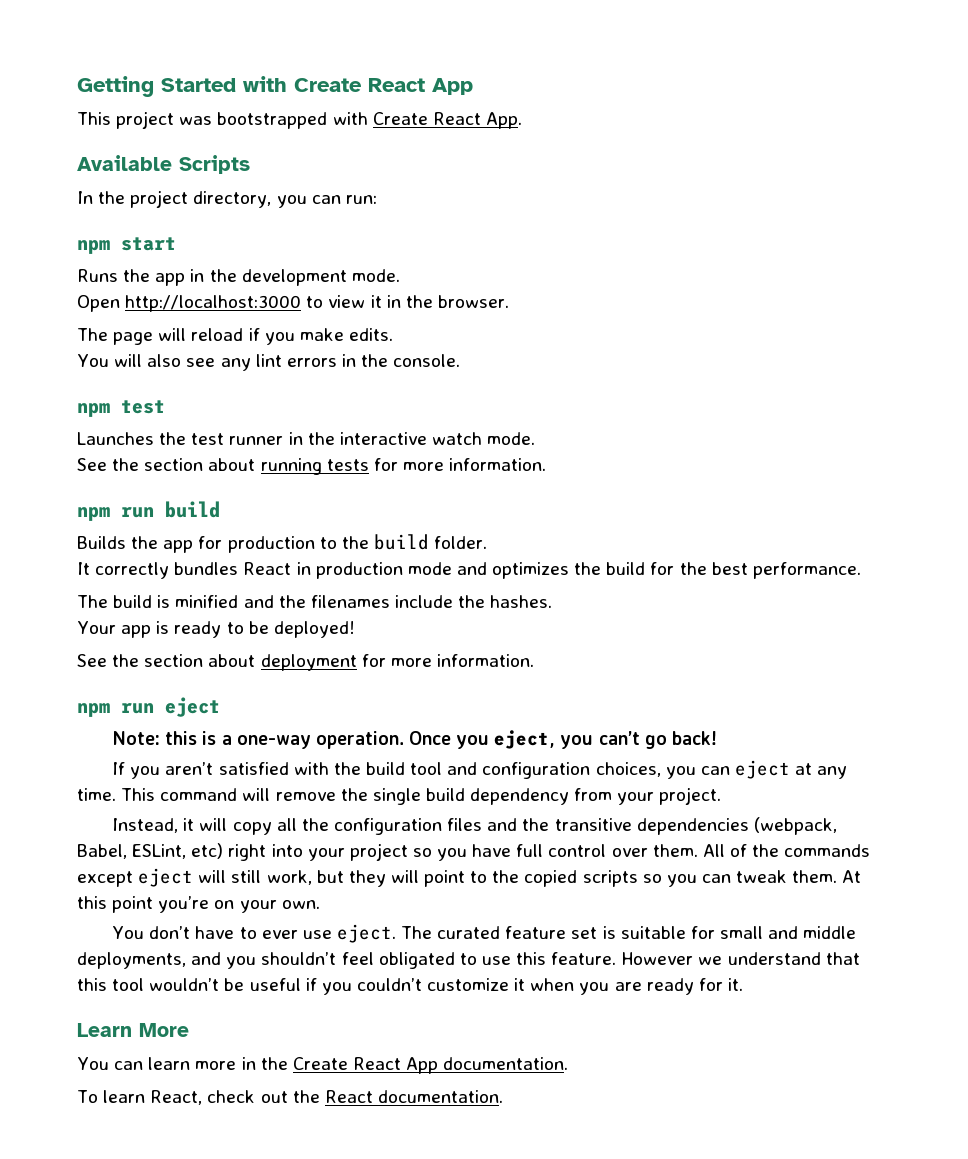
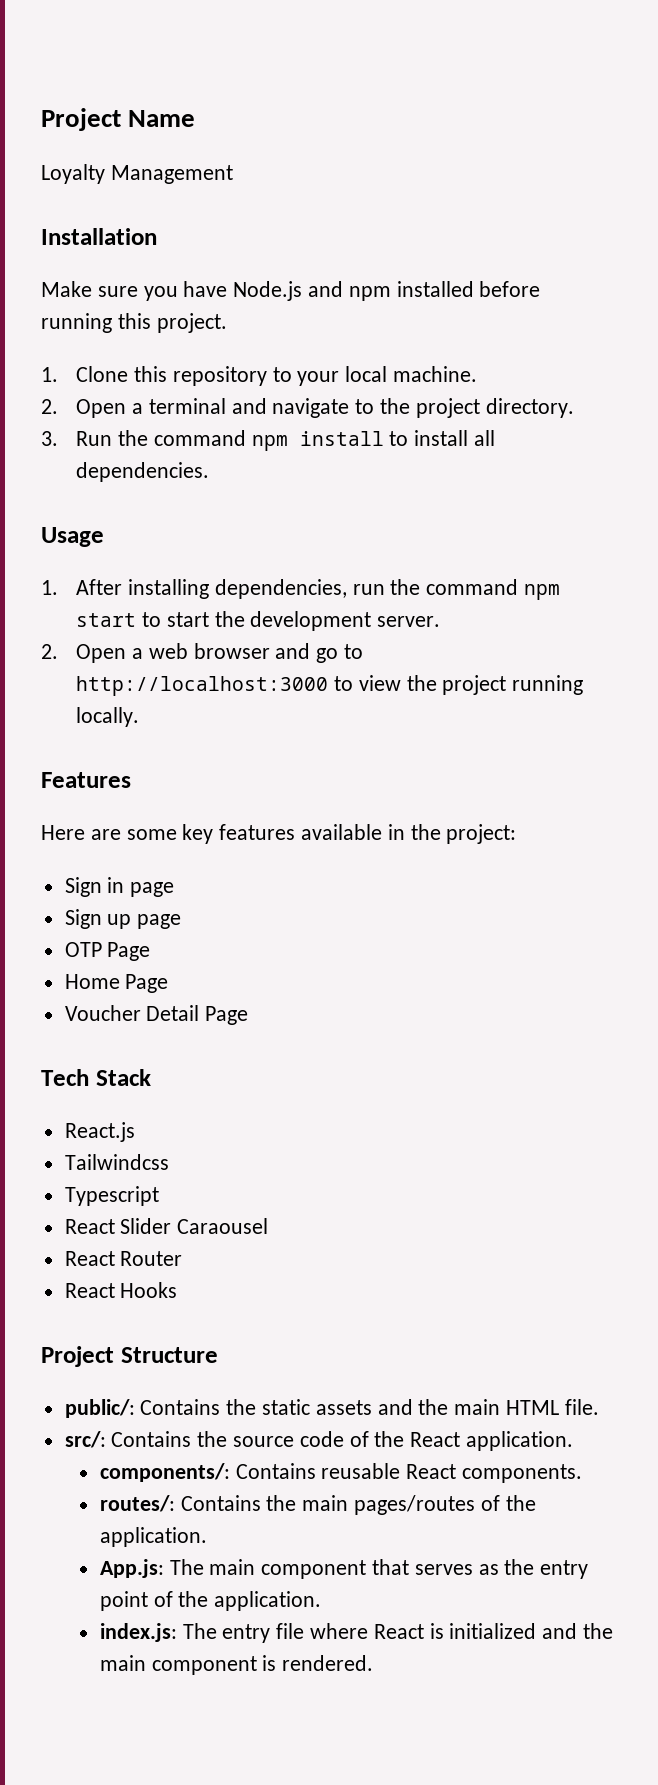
- Getting Started with Create React App
- This project was bootstrapped with Create React App.
- Available Scripts
- In the project directory, you can run:
- npm start
- Runs the app in the development mode.
- Open http://localhost:3000 to view it in the browser.
- The page will reload if you make edits.
- You will also see any lint errors in the console.
- npm test
- Launches the test runner in the interactive watch mode.
- See the section about running tests for more information.
- npm run build
- Builds the app for production to the build folder.
- It correctly bundles React in production mode and optimizes the build for the best performance.
- The build is minified and the filenames include the hashes.
- Your app is ready to be deployed!
- See the section about deployment for more information.
- npm run eject
- Note: this is a one-way operation. Once you eject, you can’t go back!
- If you aren’t satisfied with the build tool and configuration choices, you can eject at any time. This command will remove the single build dependency from your project.
- Instead, it will copy all the configuration files and the transitive dependencies (webpack, Babel, ESLint, etc) right into your project so you have full control over them. All of the commands except eject will still work, but they will point to the copied scripts so you can tweak them. At this point you’re on your own.
- You don’t have to ever use eject. The curated feature set is suitable for small and middle deployments, and you shouldn’t feel obligated to use this feature. However we understand that this tool wouldn’t be useful if you couldn’t customize it when you are ready for it.
- Learn More
- You can learn more in the Create React App documentation.
- To learn React, check out the React documentation.
+ Project Name
+ Loyalty Management
+ Installation
+ Make sure you have Node.js and npm installed before running this project.
+ 1. Clone this repository to your local machine.
+ 2. Open a terminal and navigate to the project directory.
+ 3. Run the command npm install to install all dependencies.
+ Usage
+ 1. After installing dependencies, run the command npm start to start the development server.
+ 2. Open a web browser and go to http://localhost:3000 to view the project running locally.
+ Features
+ Here are some key features available in the project:
+ Sign in page
+ Sign up page
+ OTP Page
+ Home Page
+ Voucher Detail Page
+ Tech Stack
+ React.js
+ Tailwindcss
+ Typescript
+ React Slider Caraousel
+ React Router
+ React Hooks
+ Project Structure
+ public/: Contains the static assets and the main HTML file.
+ src/: Contains the source code of the React application.
+ components/: Contains reusable React components.
+ routes/: Contains the main pages/routes of the application.
+ App.js: The main component that serves as the entry point of the application.
+ index.js: The entry file where React is initialized and the main component is rendered.

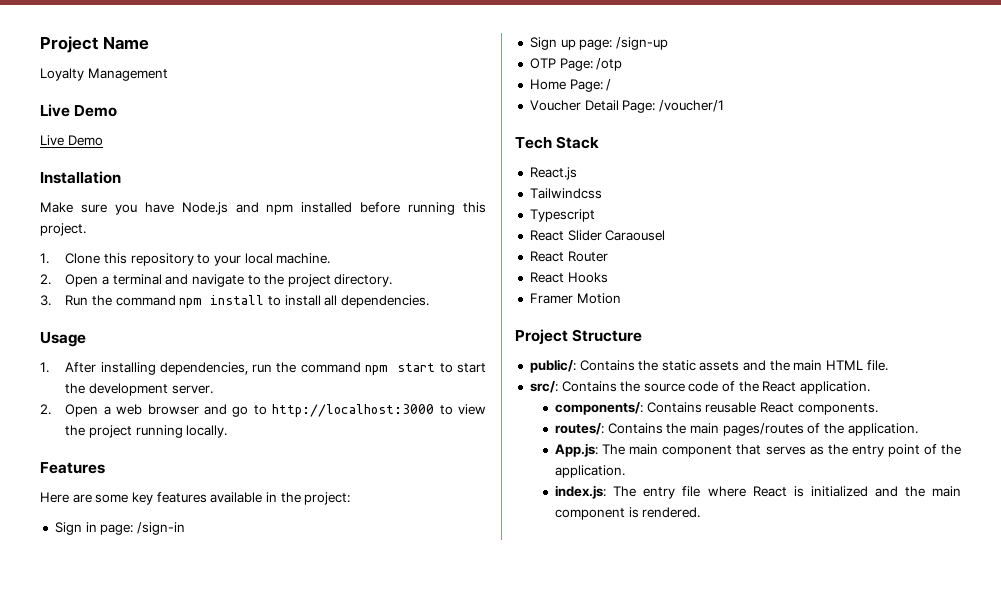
  Loyalty Management
+ Live Demo
+ Live Demo
- Sign in page
+ Sign in page: /sign-in
- Sign up page
+ Sign up page: /sign-up
- OTP Page
+ OTP Page: /otp
- Home Page
+ Home Page: /
- Voucher Detail Page
+ Voucher Detail Page: /voucher/1
+ Framer Motion

